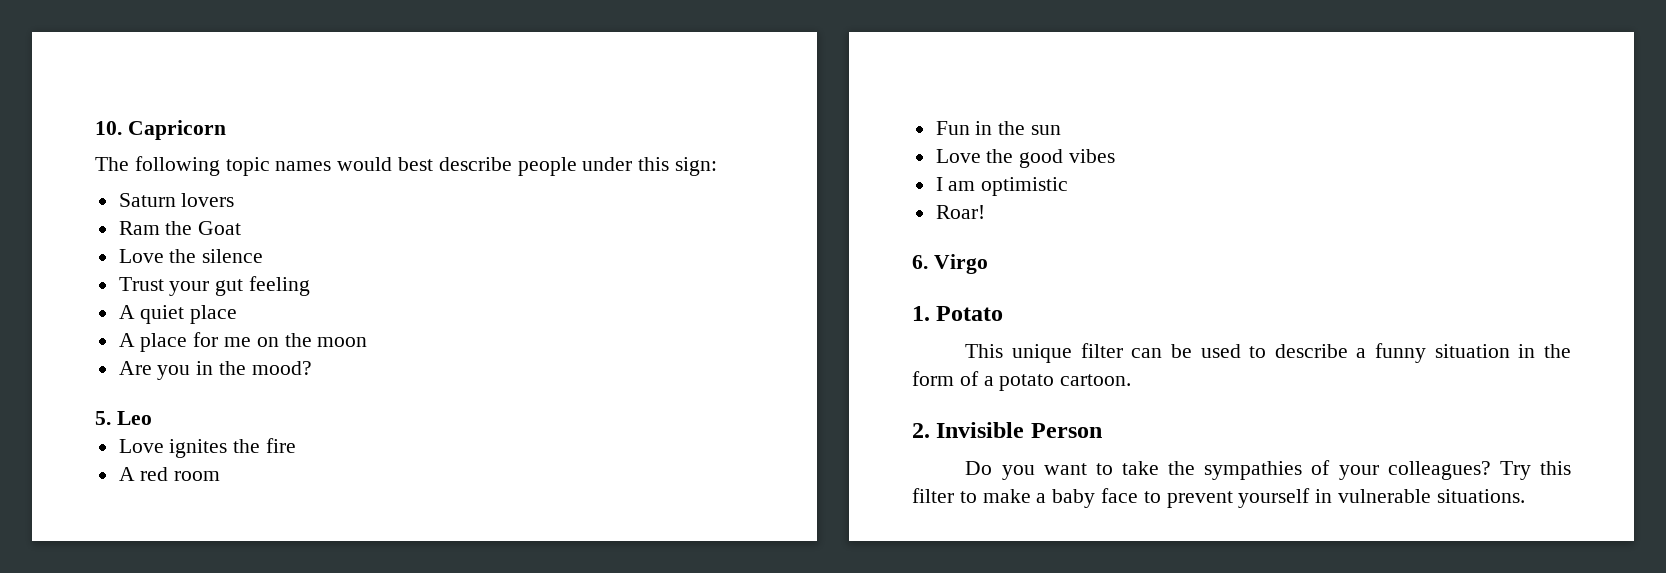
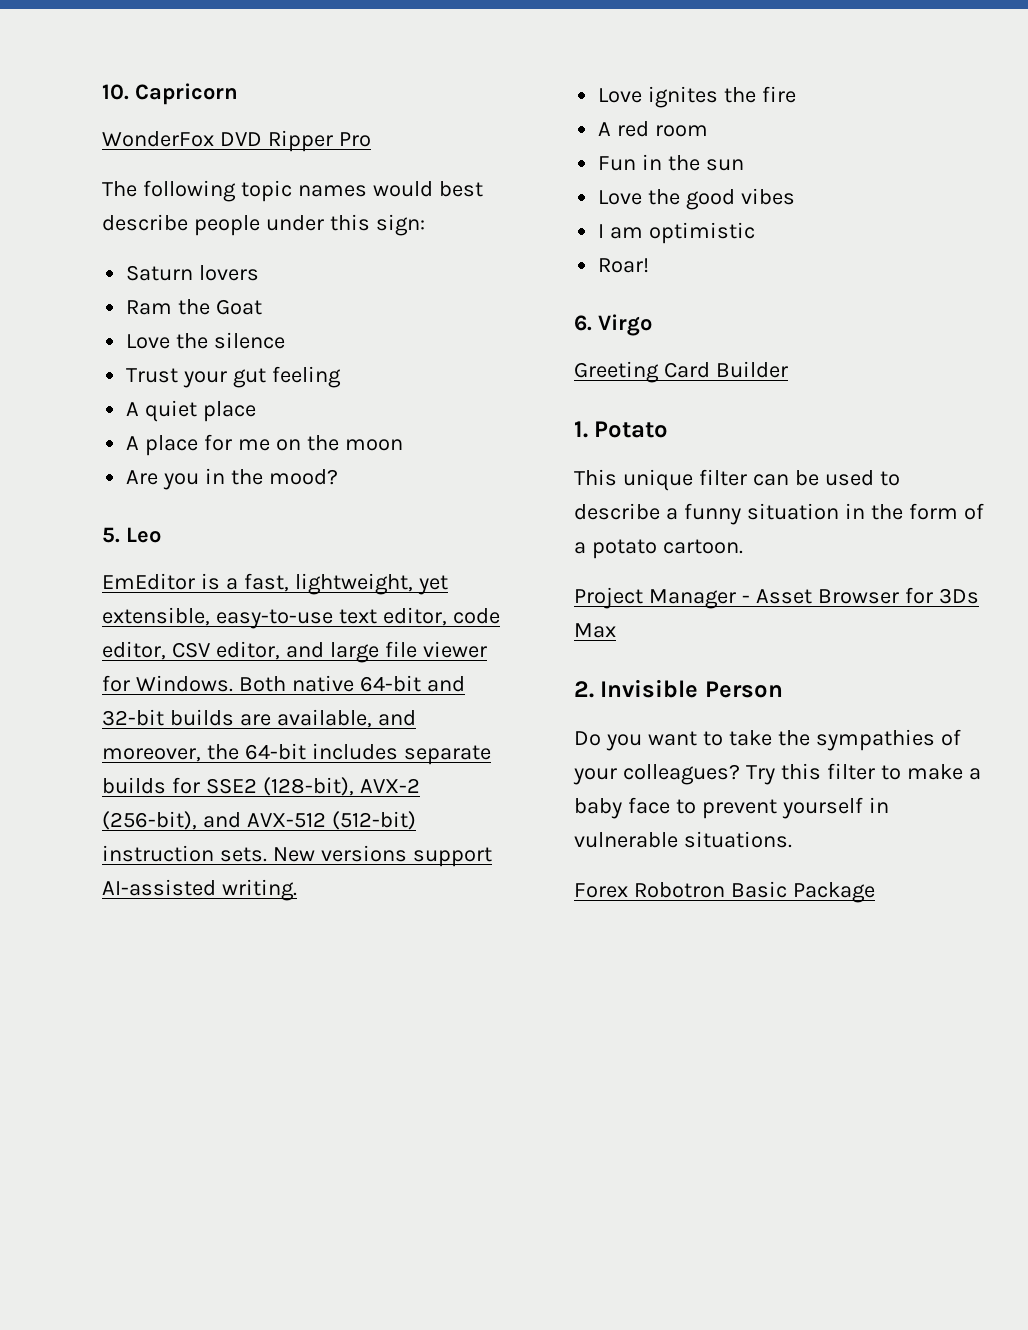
+ WonderFox DVD Ripper Pro
+ EmEditor is a fast, lightweight, yet extensible, easy-to-use text editor, code editor, CSV editor, and large file viewer for Windows. Both native 64-bit and 32-bit builds are available, and moreover, the 64-bit includes separate builds for SSE2 (128-bit), AVX-2 (256-bit), and AVX-512 (512-bit) instruction sets. New versions support AI-assisted writing.
+ Greeting Card Builder
+ Project Manager - Asset Browser for 3Ds Max
+ Forex Robotron Basic Package

